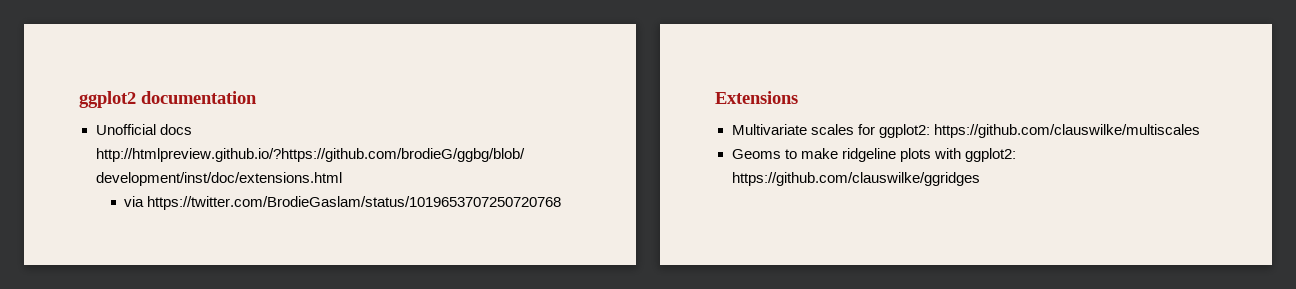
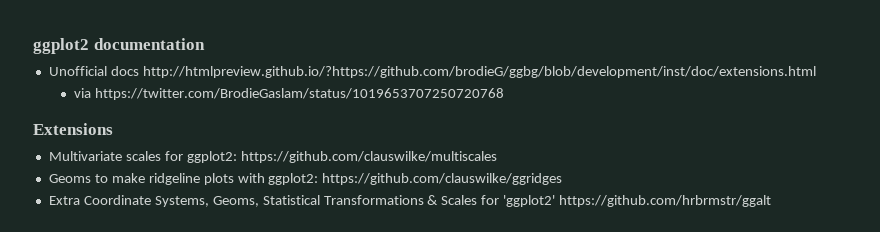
+ Extra Coordinate Systems, Geoms, Statistical Transformations & Scales for 'ggplot2' https://github.com/hrbrmstr/ggalt

